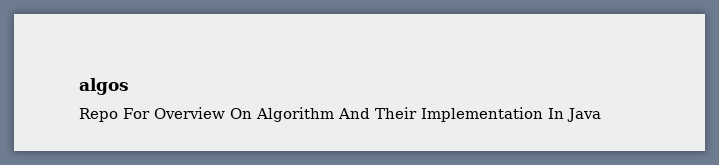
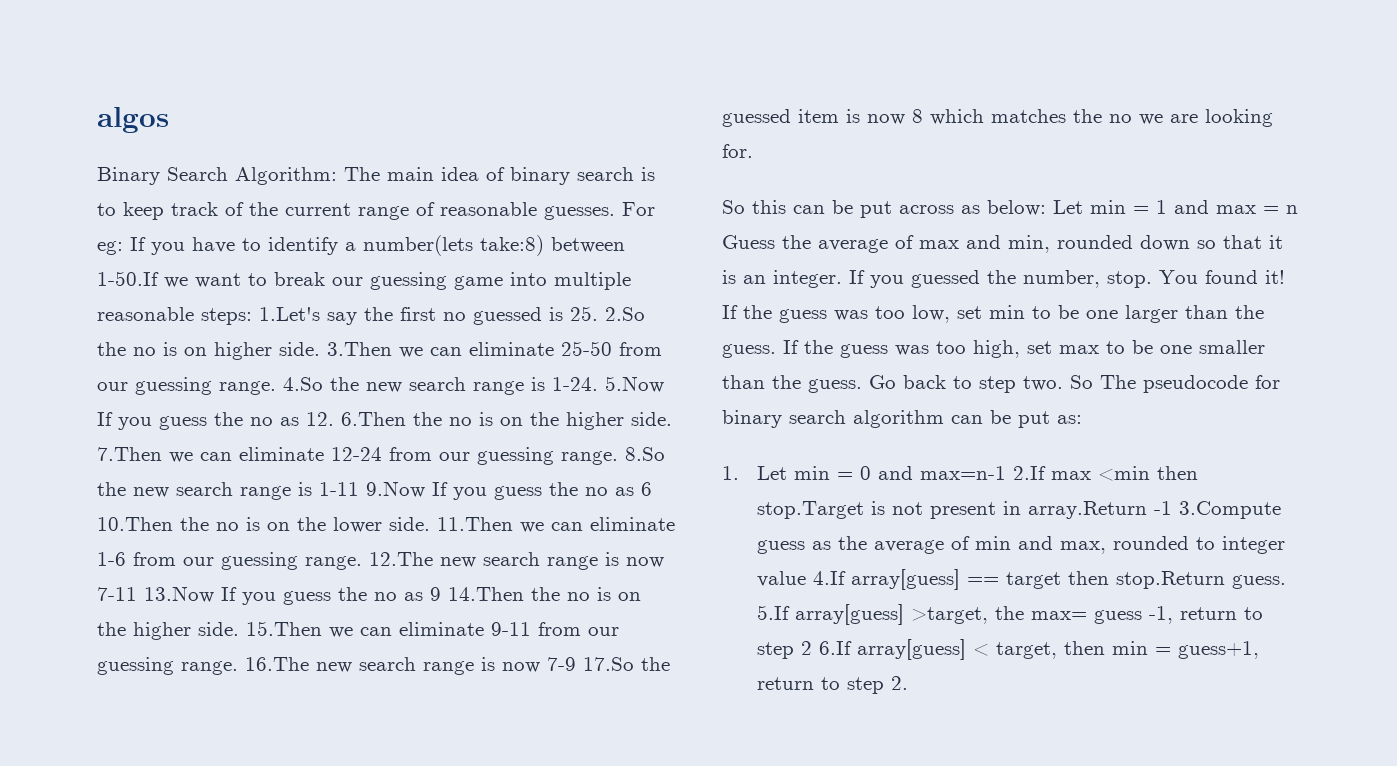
- Repo For Overview On Algorithm And Their Implementation In Java
+ Binary Search Algorithm: The main idea of binary search is to keep track of the current range of reasonable guesses. For eg: If you have to identify a number(lets take:8) between 1-50.If we want to break our guessing game into multiple reasonable steps: 1.Let's say the first no guessed is 25. 2.So the no is on higher side. 3.Then we can eliminate 25-50 from our guessing range. 4.So the new search range is 1-24. 5.Now If you guess the no as 12. 6.Then the no is on the higher side. 7.Then we can eliminate 12-24 from our guessing range. 8.So the new search range is 1-11 9.Now If you guess the no as 6 10.Then the no is on the lower side. 11.Then we can eliminate 1-6 from our guessing range. 12.The new search range is now 7-11 13.Now If you guess the no as 9 14.Then the no is on the higher side. 15.Then we can eliminate 9-11 from our guessing range. 16.The new search range is now 7-9 17.So the guessed item is now 8 which matches the no we are looking for.
+ So this can be put across as below: Let min = 1 and max = n Guess the average of max and min, rounded down so that it is an integer. If you guessed the number, stop. You found it! If the guess was too low, set min to be one larger than the guess. If the guess was too high, set max to be one smaller than the guess. Go back to step two. So The pseudocode for binary search algorithm can be put as:
+ 1. Let min = 0 and max=n-1 2.If max <min then stop.Target is not present in array.Return -1 3.Compute guess as the average of min and max, rounded to integer value 4.If array[guess] == target then stop.Return guess. 5.If array[guess] >target, the max= guess -1, return to step 2 6.If array[guess] < target, then min = guess+1, return to step 2.

